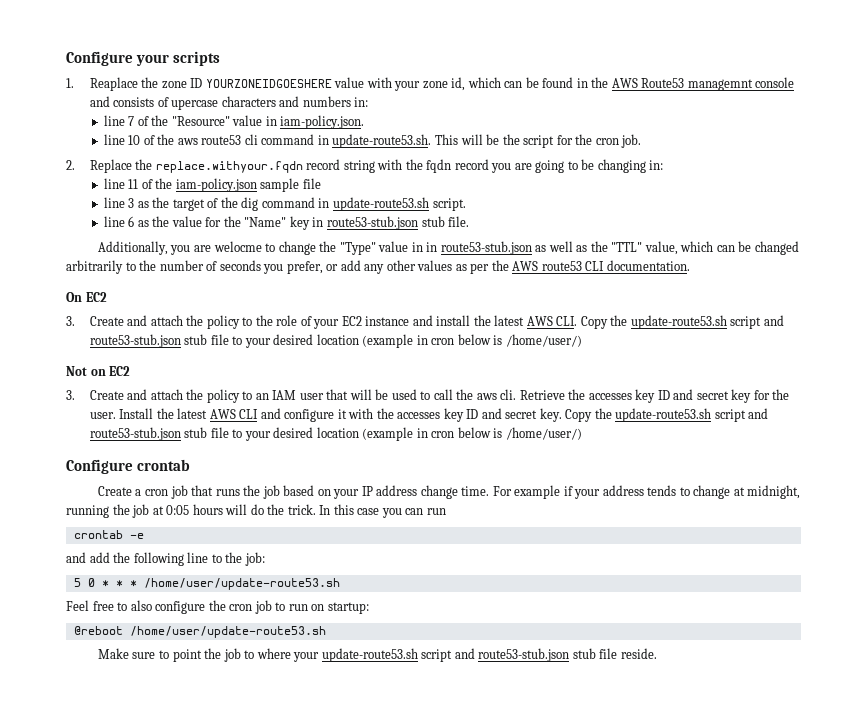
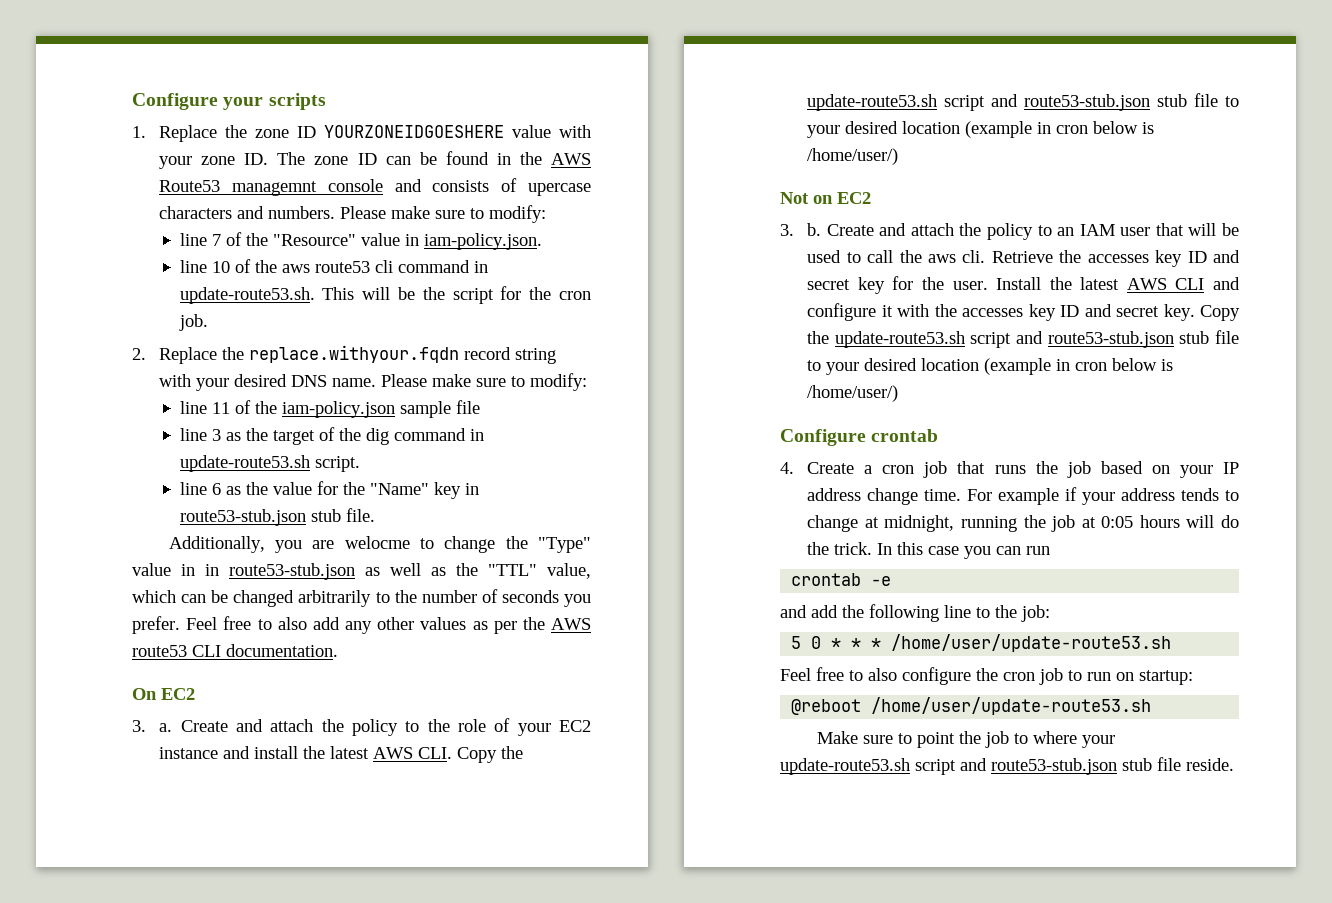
- 1. Reaplace the zone ID YOURZONEIDGOESHERE value with your zone id, which can be found in the AWS Route53 managemnt console and consists of upercase characters and numbers in:
+ 1. Replace the zone ID YOURZONEIDGOESHERE value with your zone ID. The zone ID can be found in the AWS Route53 managemnt console and consists of upercase characters and numbers. Please make sure to modify:
- 2. Replace the replace.withyour.fqdn record string with the fqdn record you are going to be changing in:
+ 2. Replace the replace.withyour.fqdn record string with your desired DNS name. Please make sure to modify:
- Additionally, you are welocme to change the "Type" value in in route53-stub.json as well as the "TTL" value, which can be changed arbitrarily to the number of seconds you prefer, or add any other values as per the AWS route53 CLI documentation.
+ Additionally, you are welocme to change the "Type" value in in route53-stub.json as well as the "TTL" value, which can be changed arbitrarily to the number of seconds you prefer. Feel free to also add any other values as per the AWS route53 CLI documentation.
- 3. Create and attach the policy to the role of your EC2 instance and install the latest AWS CLI. Copy the update-route53.sh script and route53-stub.json stub file to your desired location (example in cron below is /home/user/)
+ 3. a. Create and attach the policy to the role of your EC2 instance and install the latest AWS CLI. Copy the update-route53.sh script and route53-stub.json stub file to your desired location (example in cron below is /home/user/)
- 3. Create and attach the policy to an IAM user that will be used to call the aws cli.
+ 3. b. Create and attach the policy to an IAM user that will be used to call the aws cli.
- Create a cron job that runs the job based on your IP address change time.
+ 4. Create a cron job that runs the job based on your IP address change time.

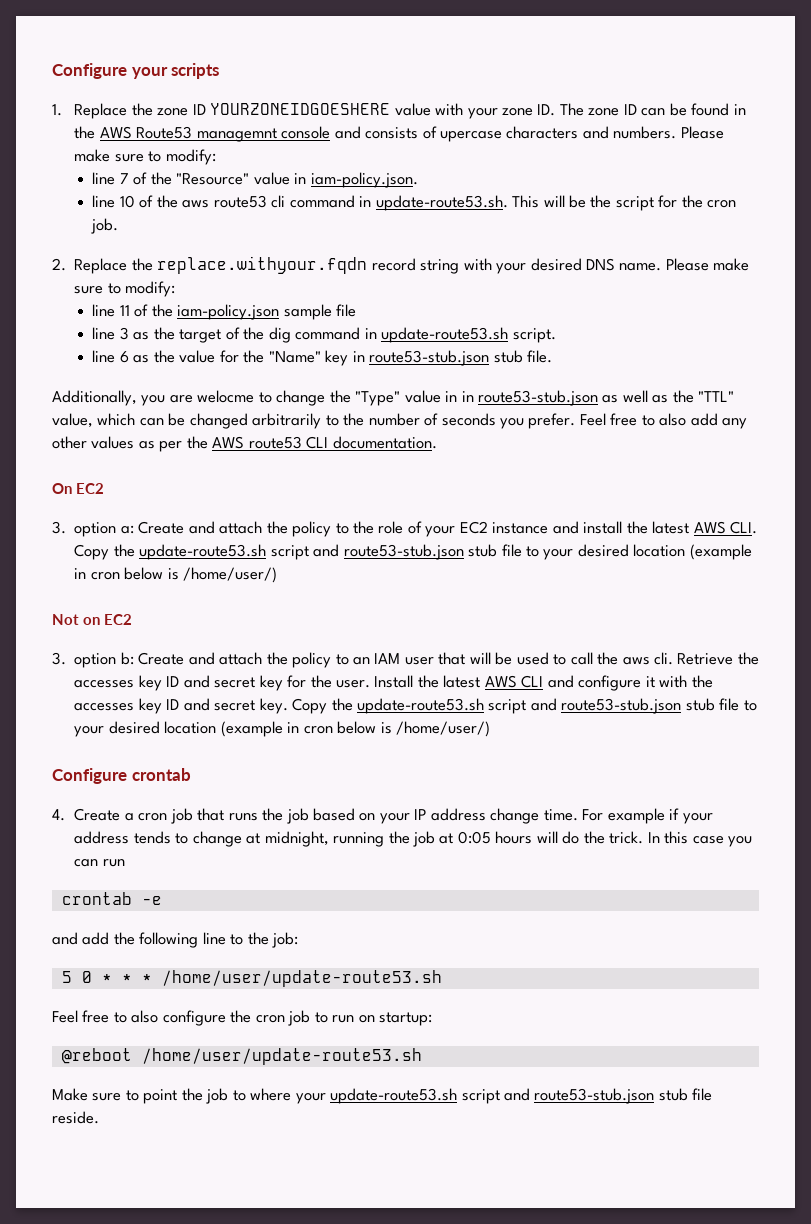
- 3. a. Create and attach the policy to the role of your EC2 instance and install the latest AWS CLI. Copy the update-route53.sh script and route53-stub.json stub file to your desired location (example in cron below is /home/user/)
+ 3. option a: Create and attach the policy to the role of your EC2 instance and install the latest AWS CLI. Copy the update-route53.sh script and route53-stub.json stub file to your desired location (example in cron below is /home/user/)
- 3. b. Create and attach the policy to an IAM user that will be used to call the aws cli.
+ 3. option b: Create and attach the policy to an IAM user that will be used to call the aws cli.

